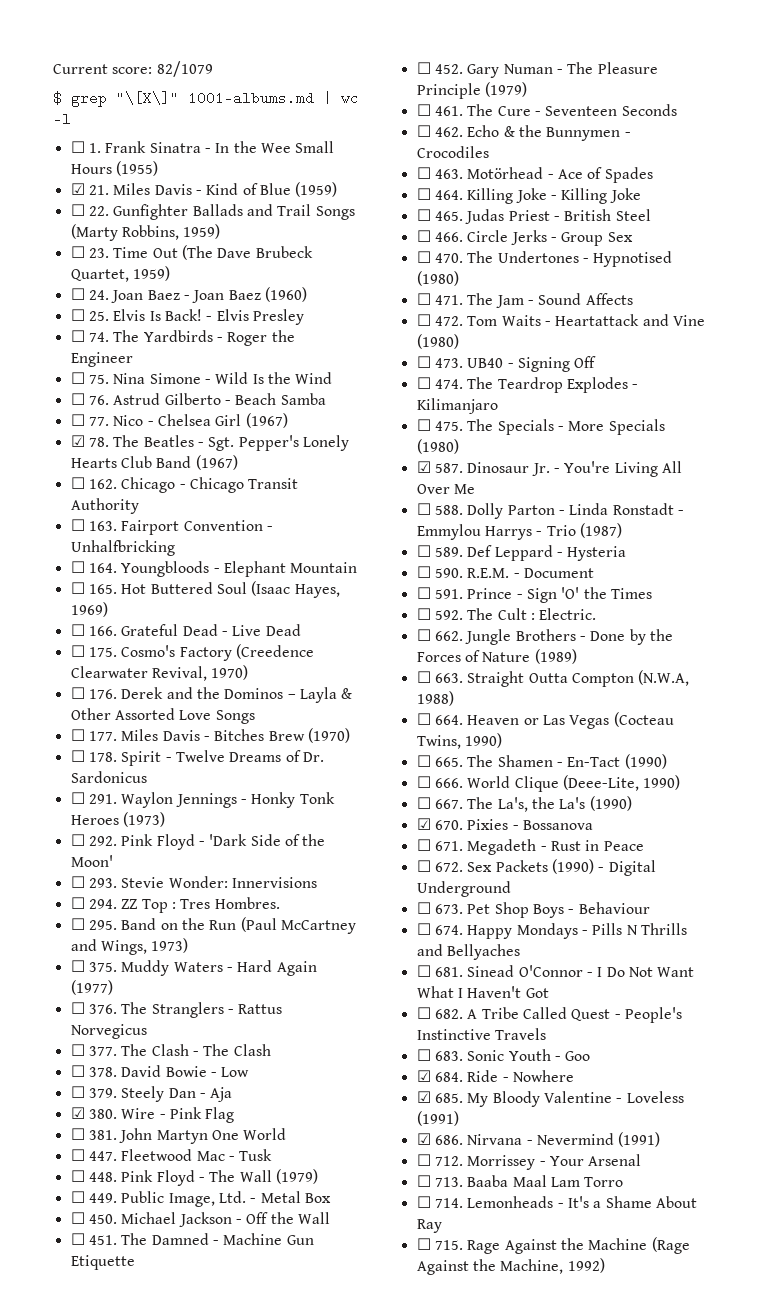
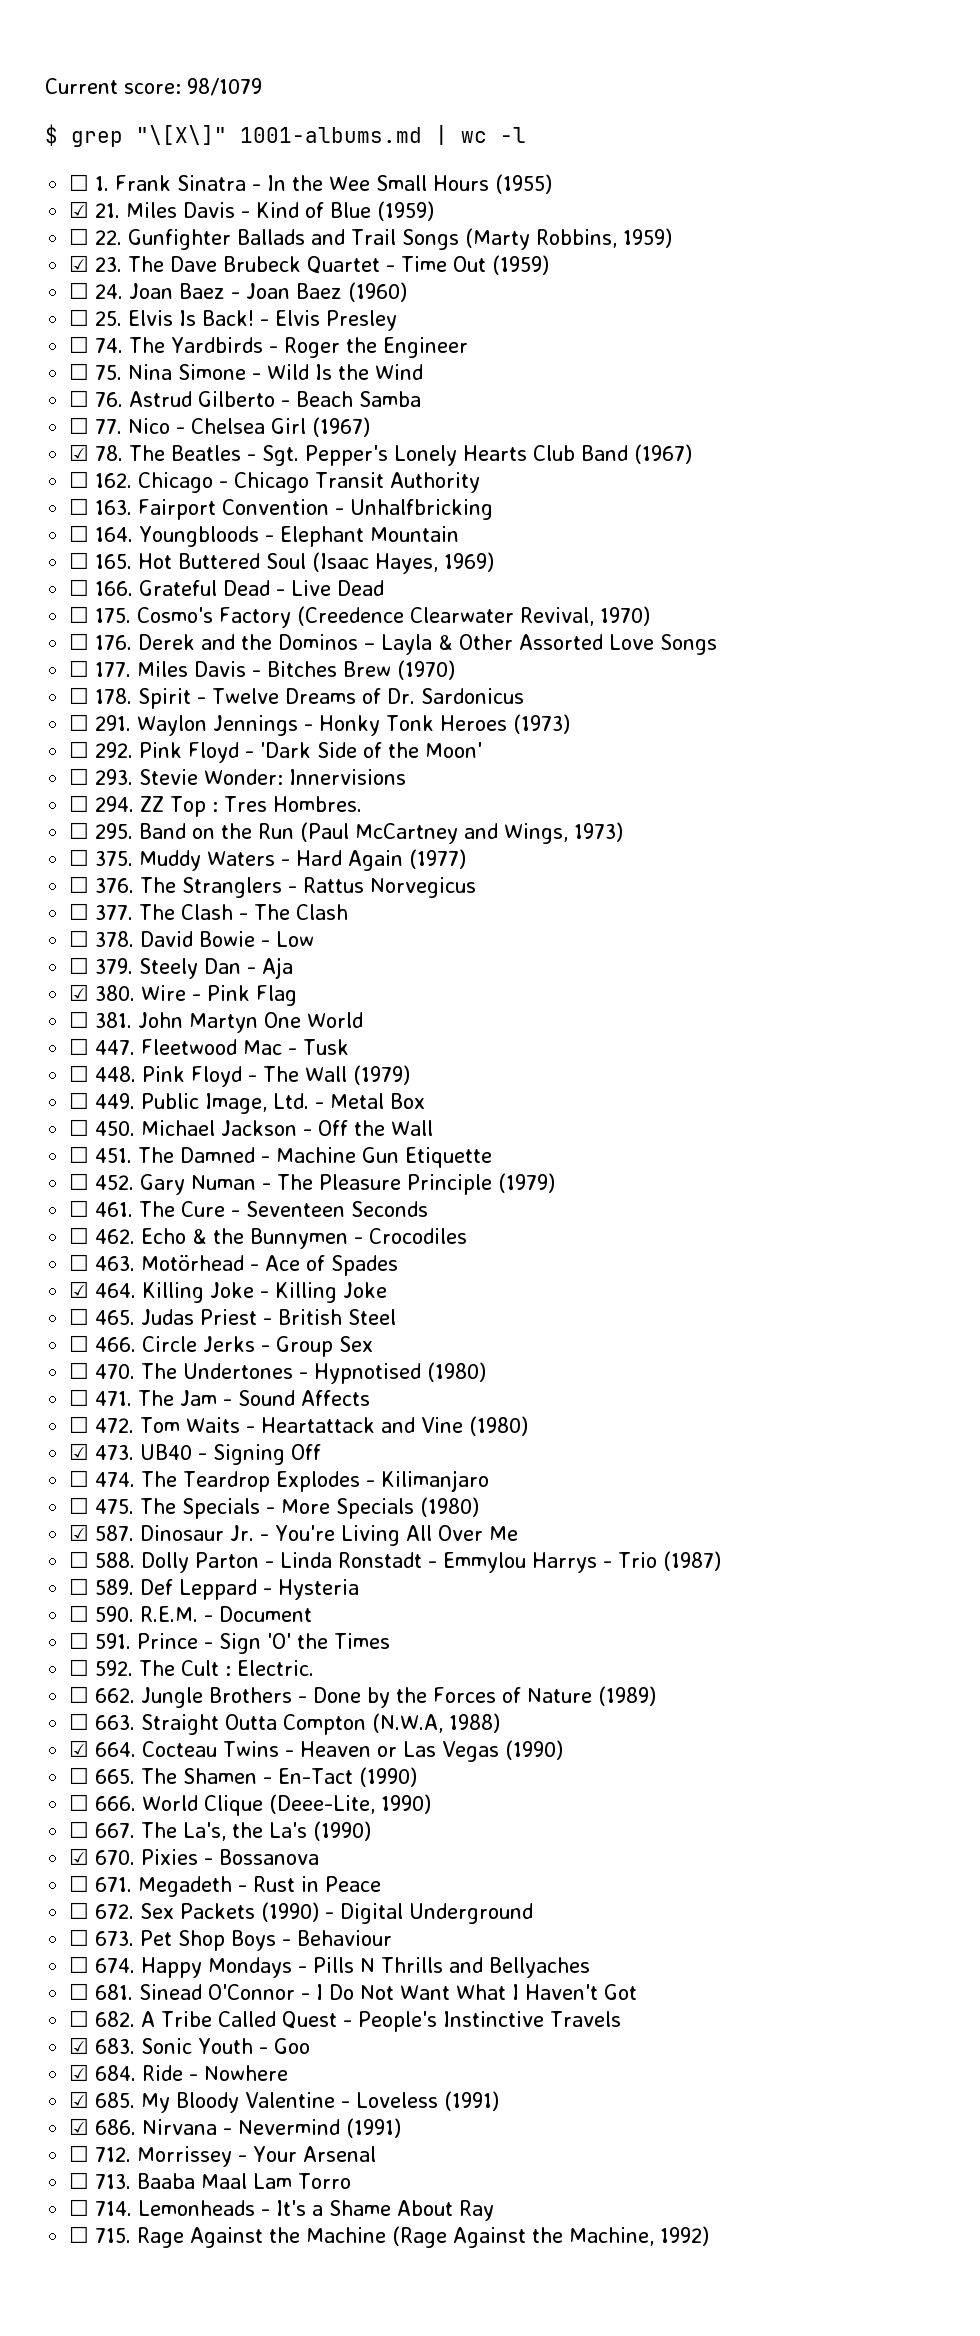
- Current score: 82/1079
+ Current score: 98/1079
- ☐ 23. Time Out (The Dave Brubeck Quartet, 1959)
+ ☑ 23. The Dave Brubeck Quartet - Time Out (1959)
- ☐ 464. Killing Joke - Killing Joke
+ ☑ 464. Killing Joke - Killing Joke
- ☐ 473. UB40 - Signing Off
+ ☑ 473. UB40 - Signing Off
- ☐ 664. Heaven or Las Vegas (Cocteau Twins, 1990)
+ ☑ 664. Cocteau Twins - Heaven or Las Vegas (1990)
- ☐ 683. Sonic Youth - Goo
+ ☑ 683. Sonic Youth - Goo

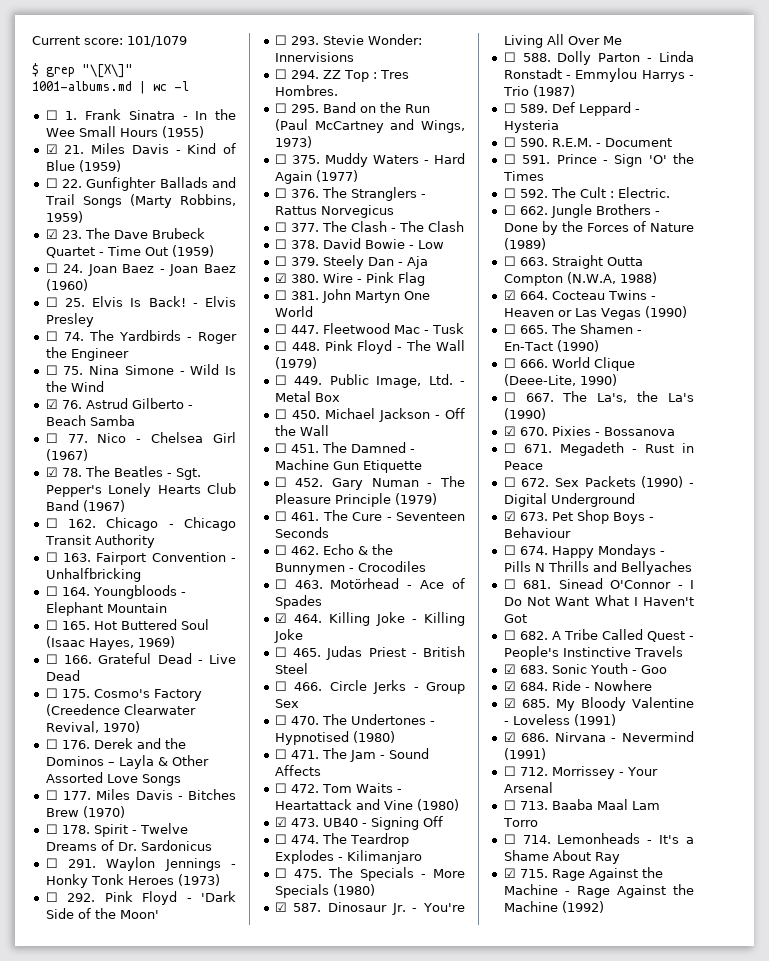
- Current score: 98/1079
+ Current score: 101/1079
- ☐ 76. Astrud Gilberto - Beach Samba
+ ☑ 76. Astrud Gilberto - Beach Samba
- ☐ 673. Pet Shop Boys - Behaviour
+ ☑ 673. Pet Shop Boys - Behaviour
- ☐ 715. Rage Against the Machine (Rage Against the Machine, 1992)
+ ☑ 715. Rage Against the Machine - Rage Against the Machine (1992)

